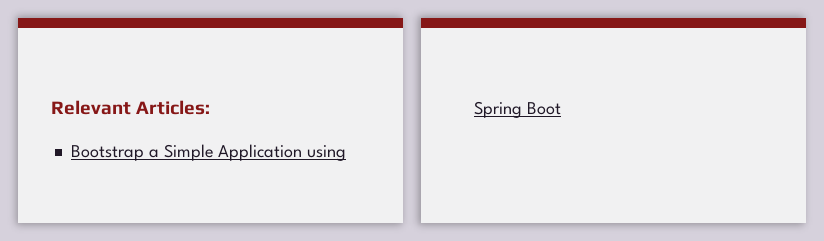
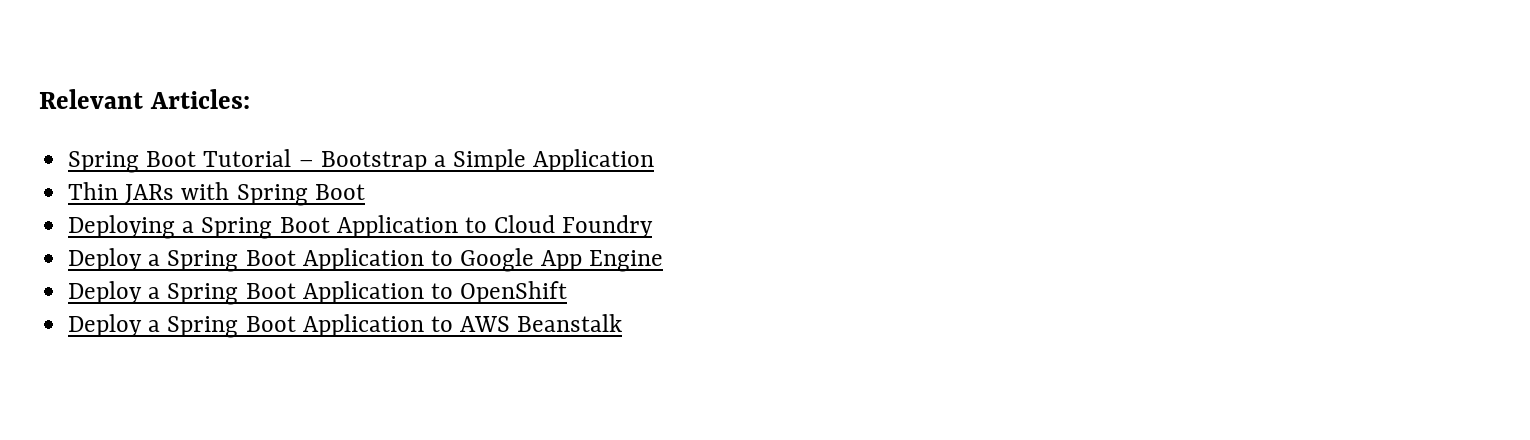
- Bootstrap a Simple Application using Spring Boot
+ Spring Boot Tutorial – Bootstrap a Simple Application
+ Thin JARs with Spring Boot
+ Deploying a Spring Boot Application to Cloud Foundry
+ Deploy a Spring Boot Application to Google App Engine
+ Deploy a Spring Boot Application to OpenShift
+ Deploy a Spring Boot Application to AWS Beanstalk

